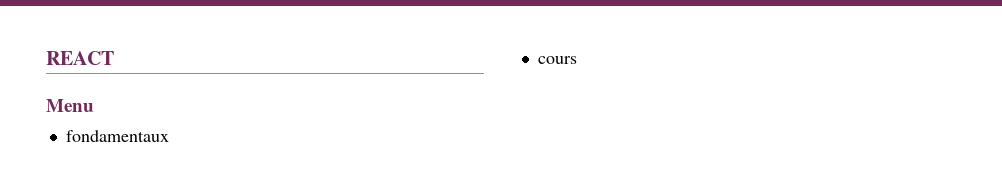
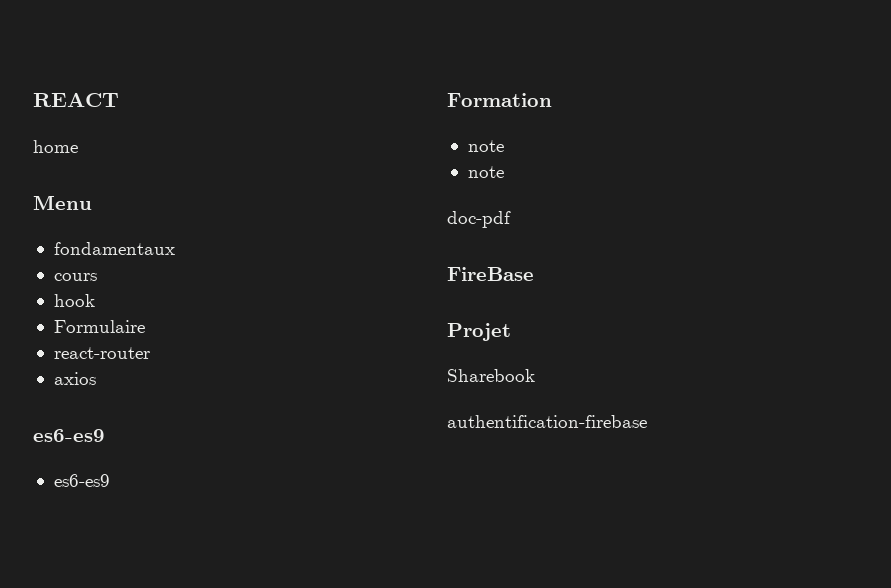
+ home
+ hook
+ Formulaire
+ react-router
+ axios
+ es6-es9
+ es6-es9
+ Formation
+ note
+ note
+ doc-pdf
+ FireBase
+ Projet
+ Sharebook
+ authentification-firebase

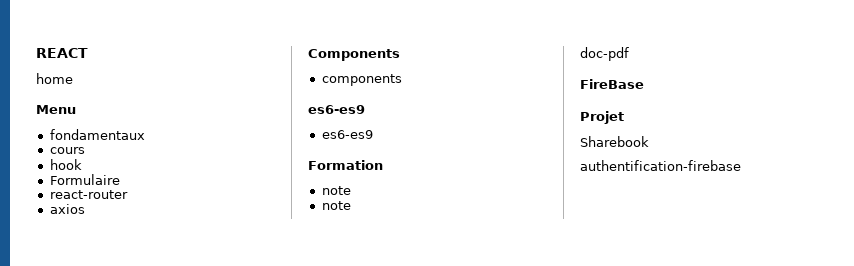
+ Components
+ components

